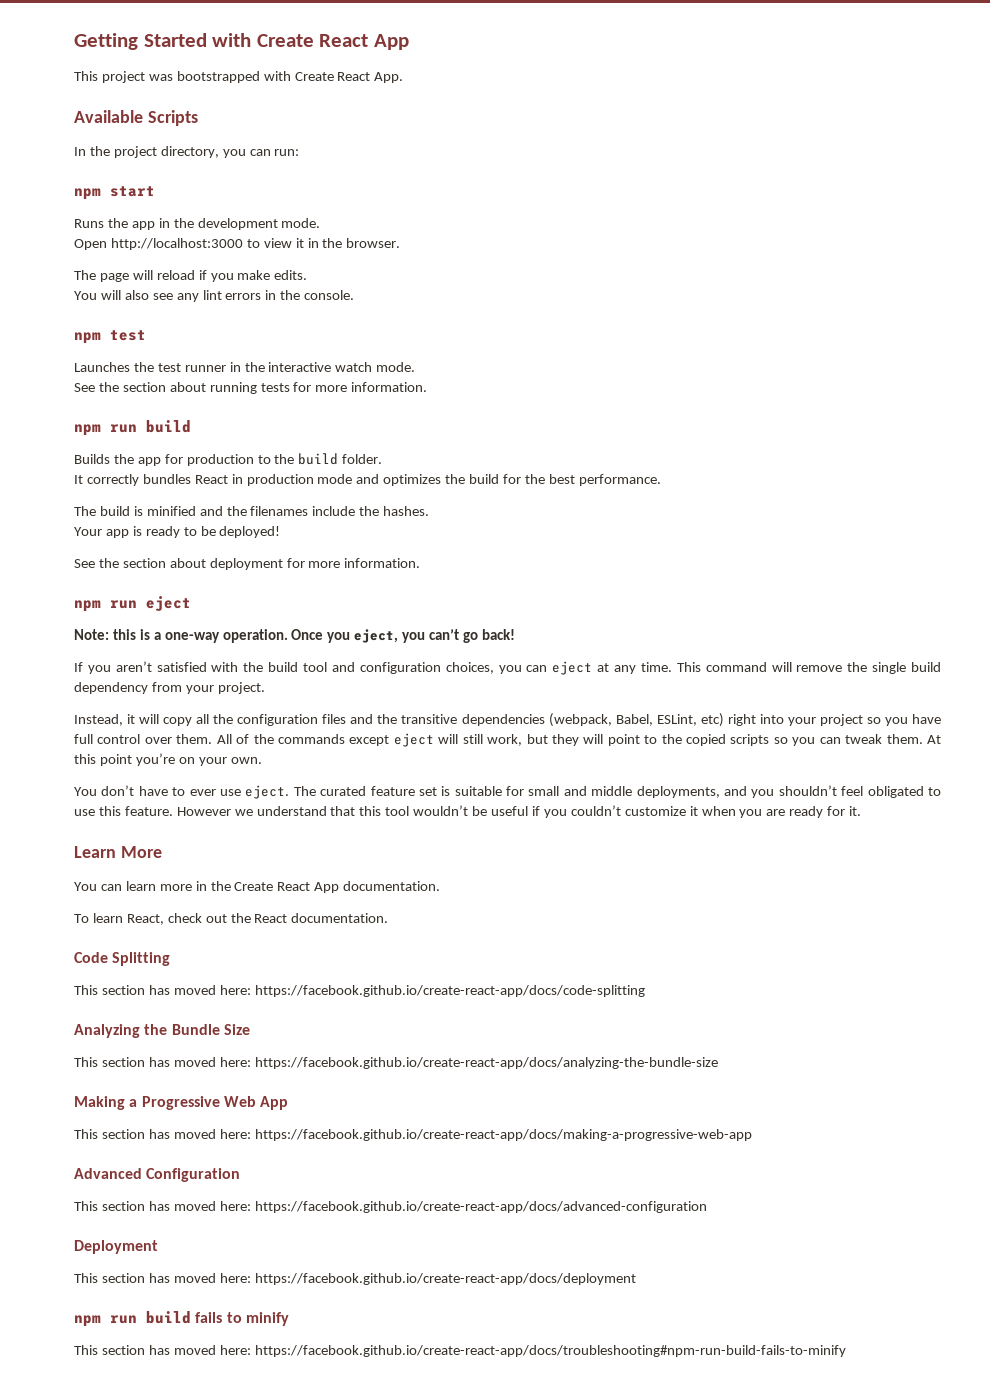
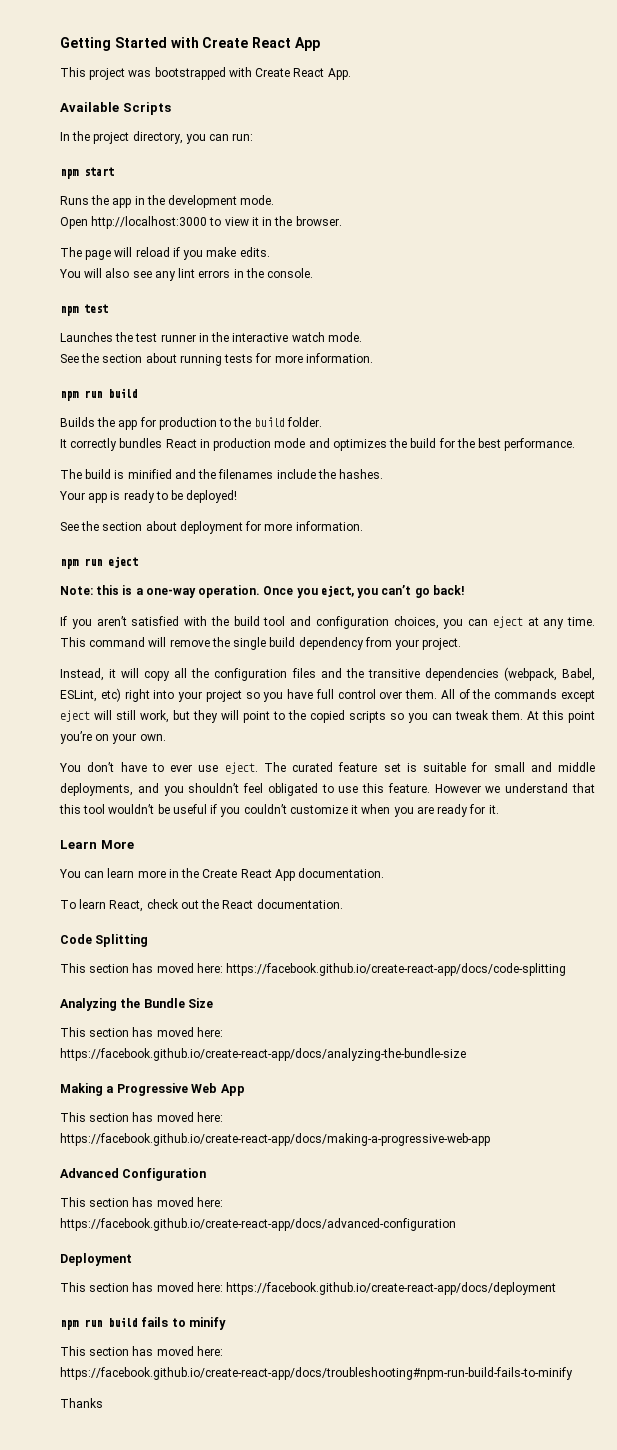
+ Thanks

